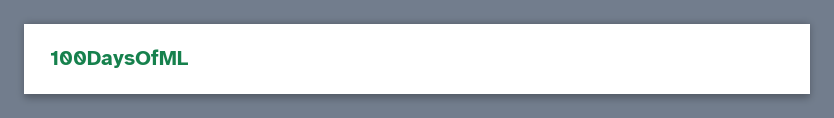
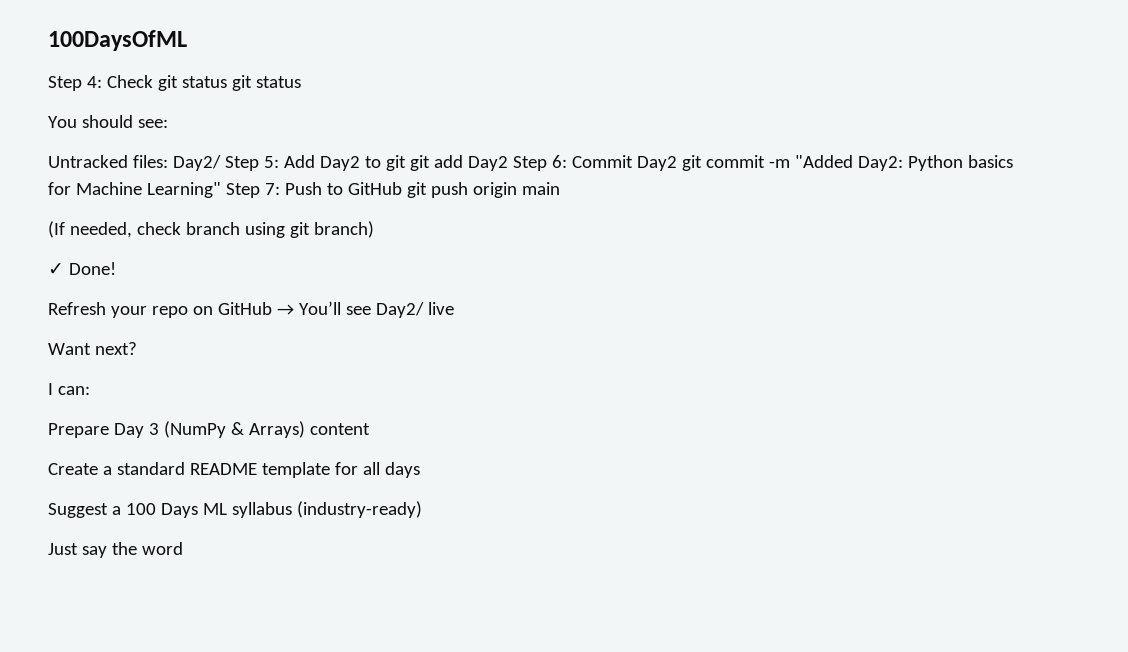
+ Step 4: Check git status git status
+ You should see:
+ Untracked files: Day2/ Step 5: Add Day2 to git git add Day2 Step 6: Commit Day2 git commit -m "Added Day2: Python basics for Machine Learning" Step 7: Push to GitHub git push origin main
+ (If needed, check branch using git branch)
+ ✓ Done!
+ Refresh your repo on GitHub → You’ll see Day2/ live
+ Want next?
+ I can:
+ Prepare Day 3 (NumPy & Arrays) content
+ Create a standard README template for all days
+ Suggest a 100 Days ML syllabus (industry-ready)
+ Just say the word

